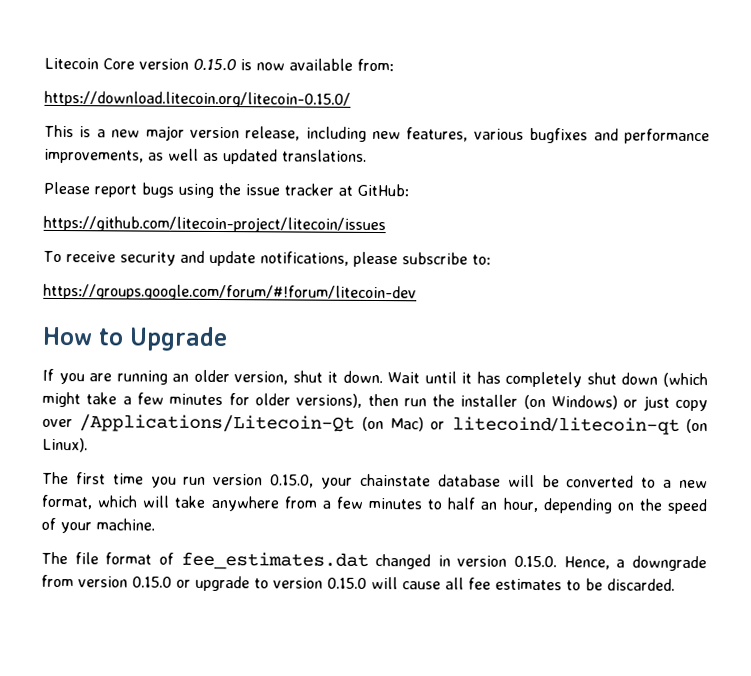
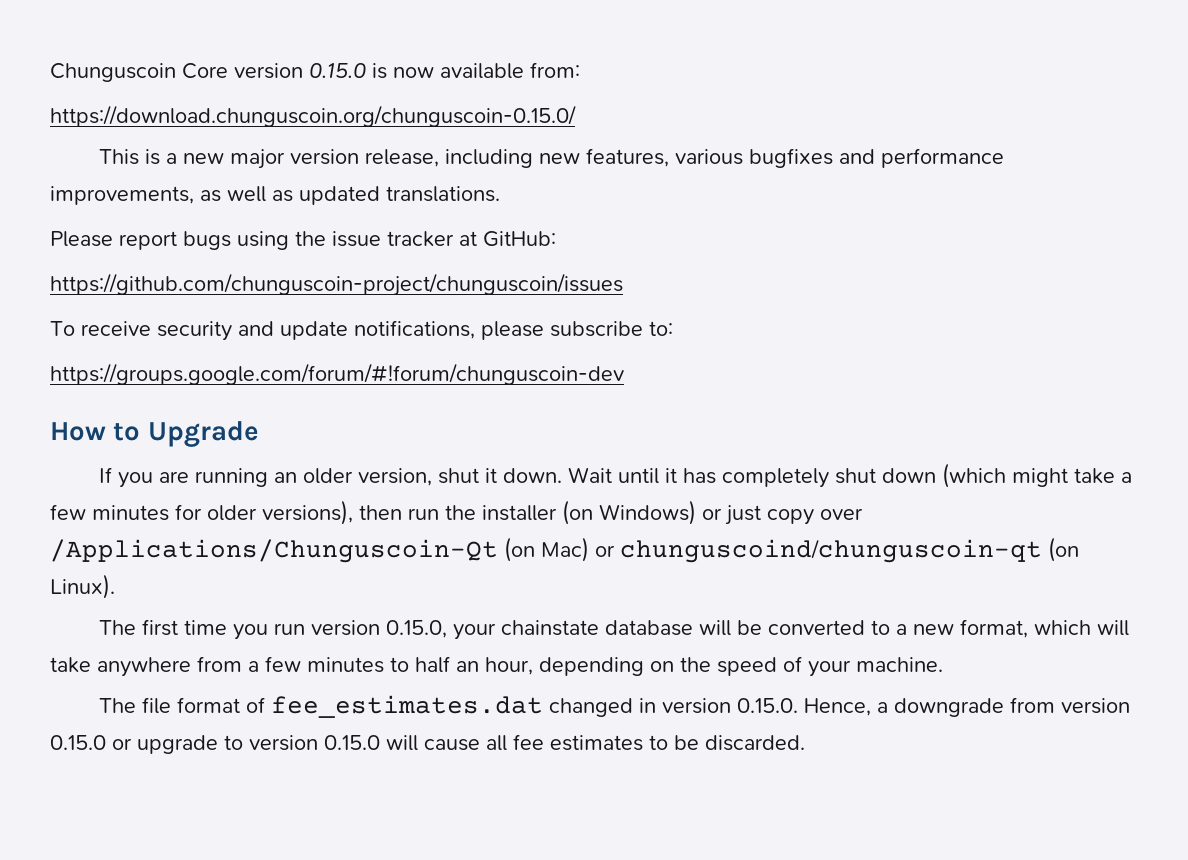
- Litecoin Core version 0.15.0 is now available from:
+ Chunguscoin Core version 0.15.0 is now available from:
- https://download.litecoin.org/litecoin-0.15.0/
+ https://download.chunguscoin.org/chunguscoin-0.15.0/
- https://github.com/litecoin-project/litecoin/issues
+ https://github.com/chunguscoin-project/chunguscoin/issues
- https://groups.google.com/forum/#!forum/litecoin-dev
+ https://groups.google.com/forum/#!forum/chunguscoin-dev
- Wait until it has completely shut down (which might take a few minutes for older versions), then run the installer (on Windows) or just copy over /Applications/Litecoin-Qt (on Mac) or litecoind/litecoin-qt (on Linux).
+ Wait until it has completely shut down (which might take a few minutes for older versions), then run the installer (on Windows) or just copy over /Applications/Chunguscoin-Qt (on Mac) or chunguscoind/chunguscoin-qt (on Linux).

